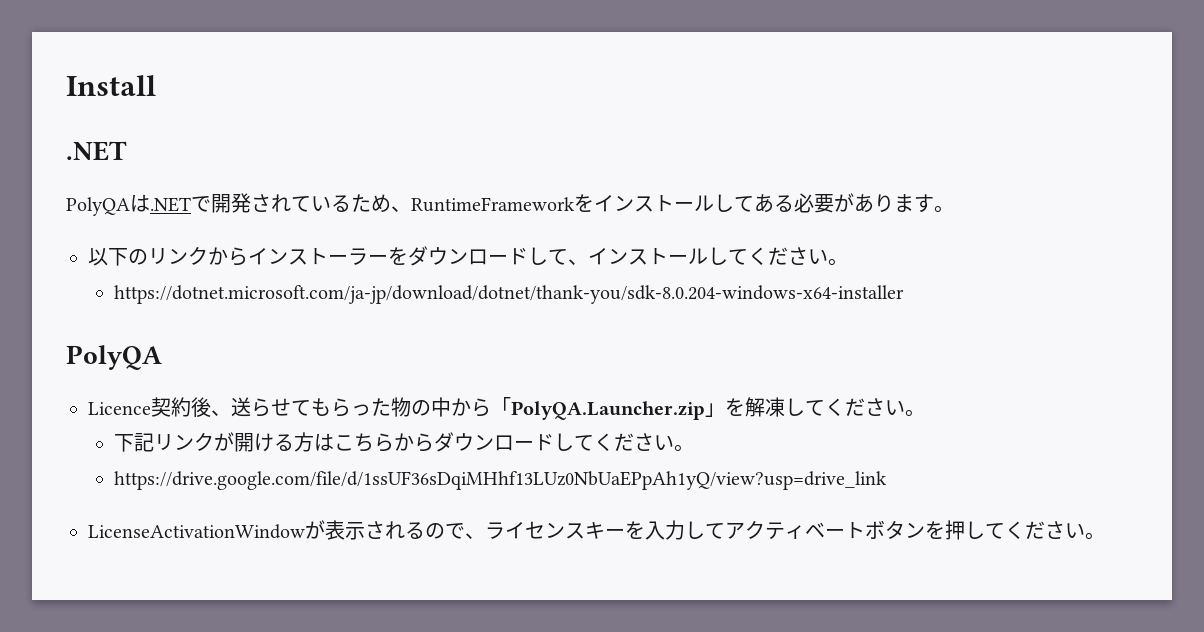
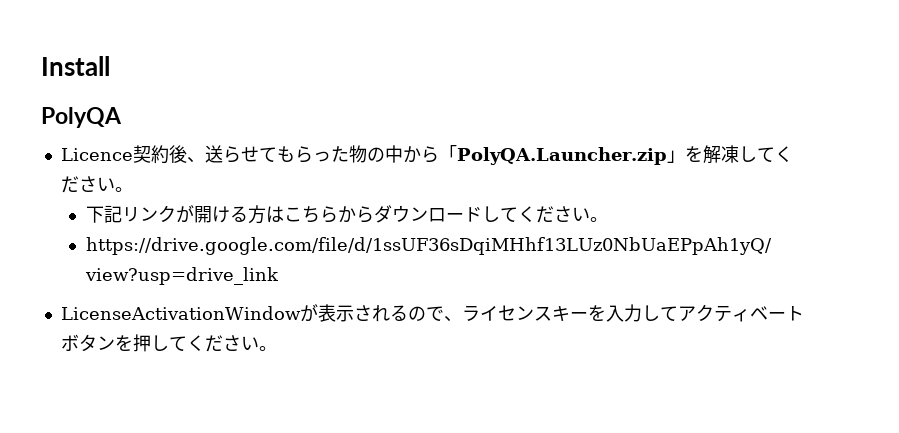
  Install
- .NET
- PolyQAは.NETで開発されているため、RuntimeFrameworkをインストールしてある必要があります。
- 以下のリンクからインストーラーをダウンロードして、インストールしてください。
- https://dotnet.microsoft.com/ja-jp/download/dotnet/thank-you/sdk-8.0.204-windows-x64-installer

